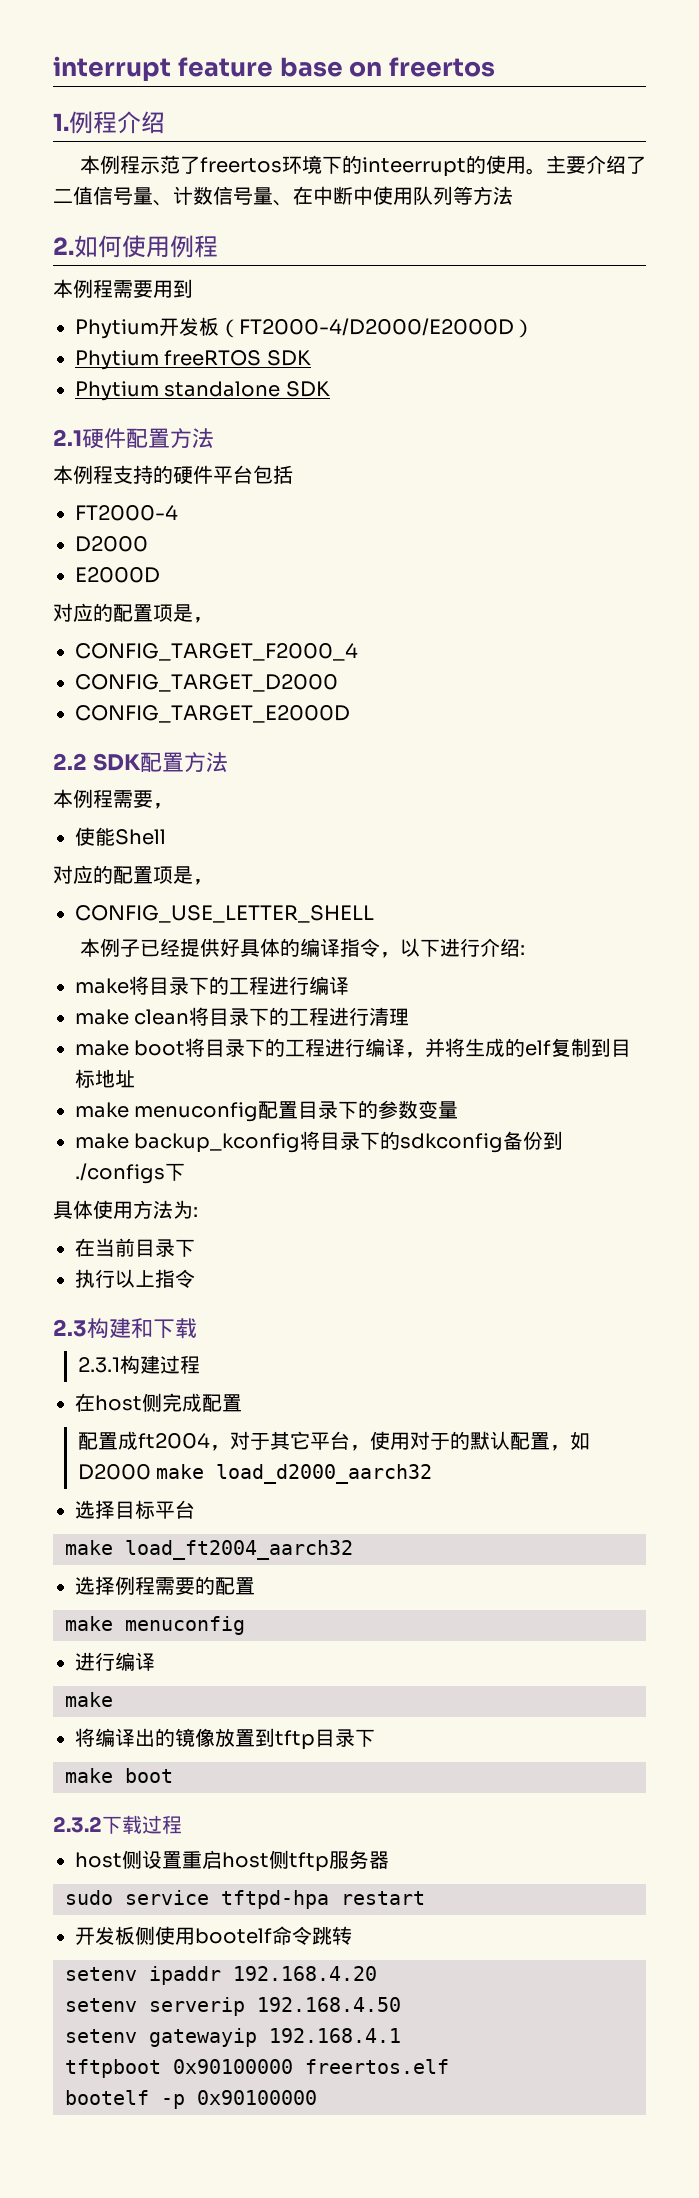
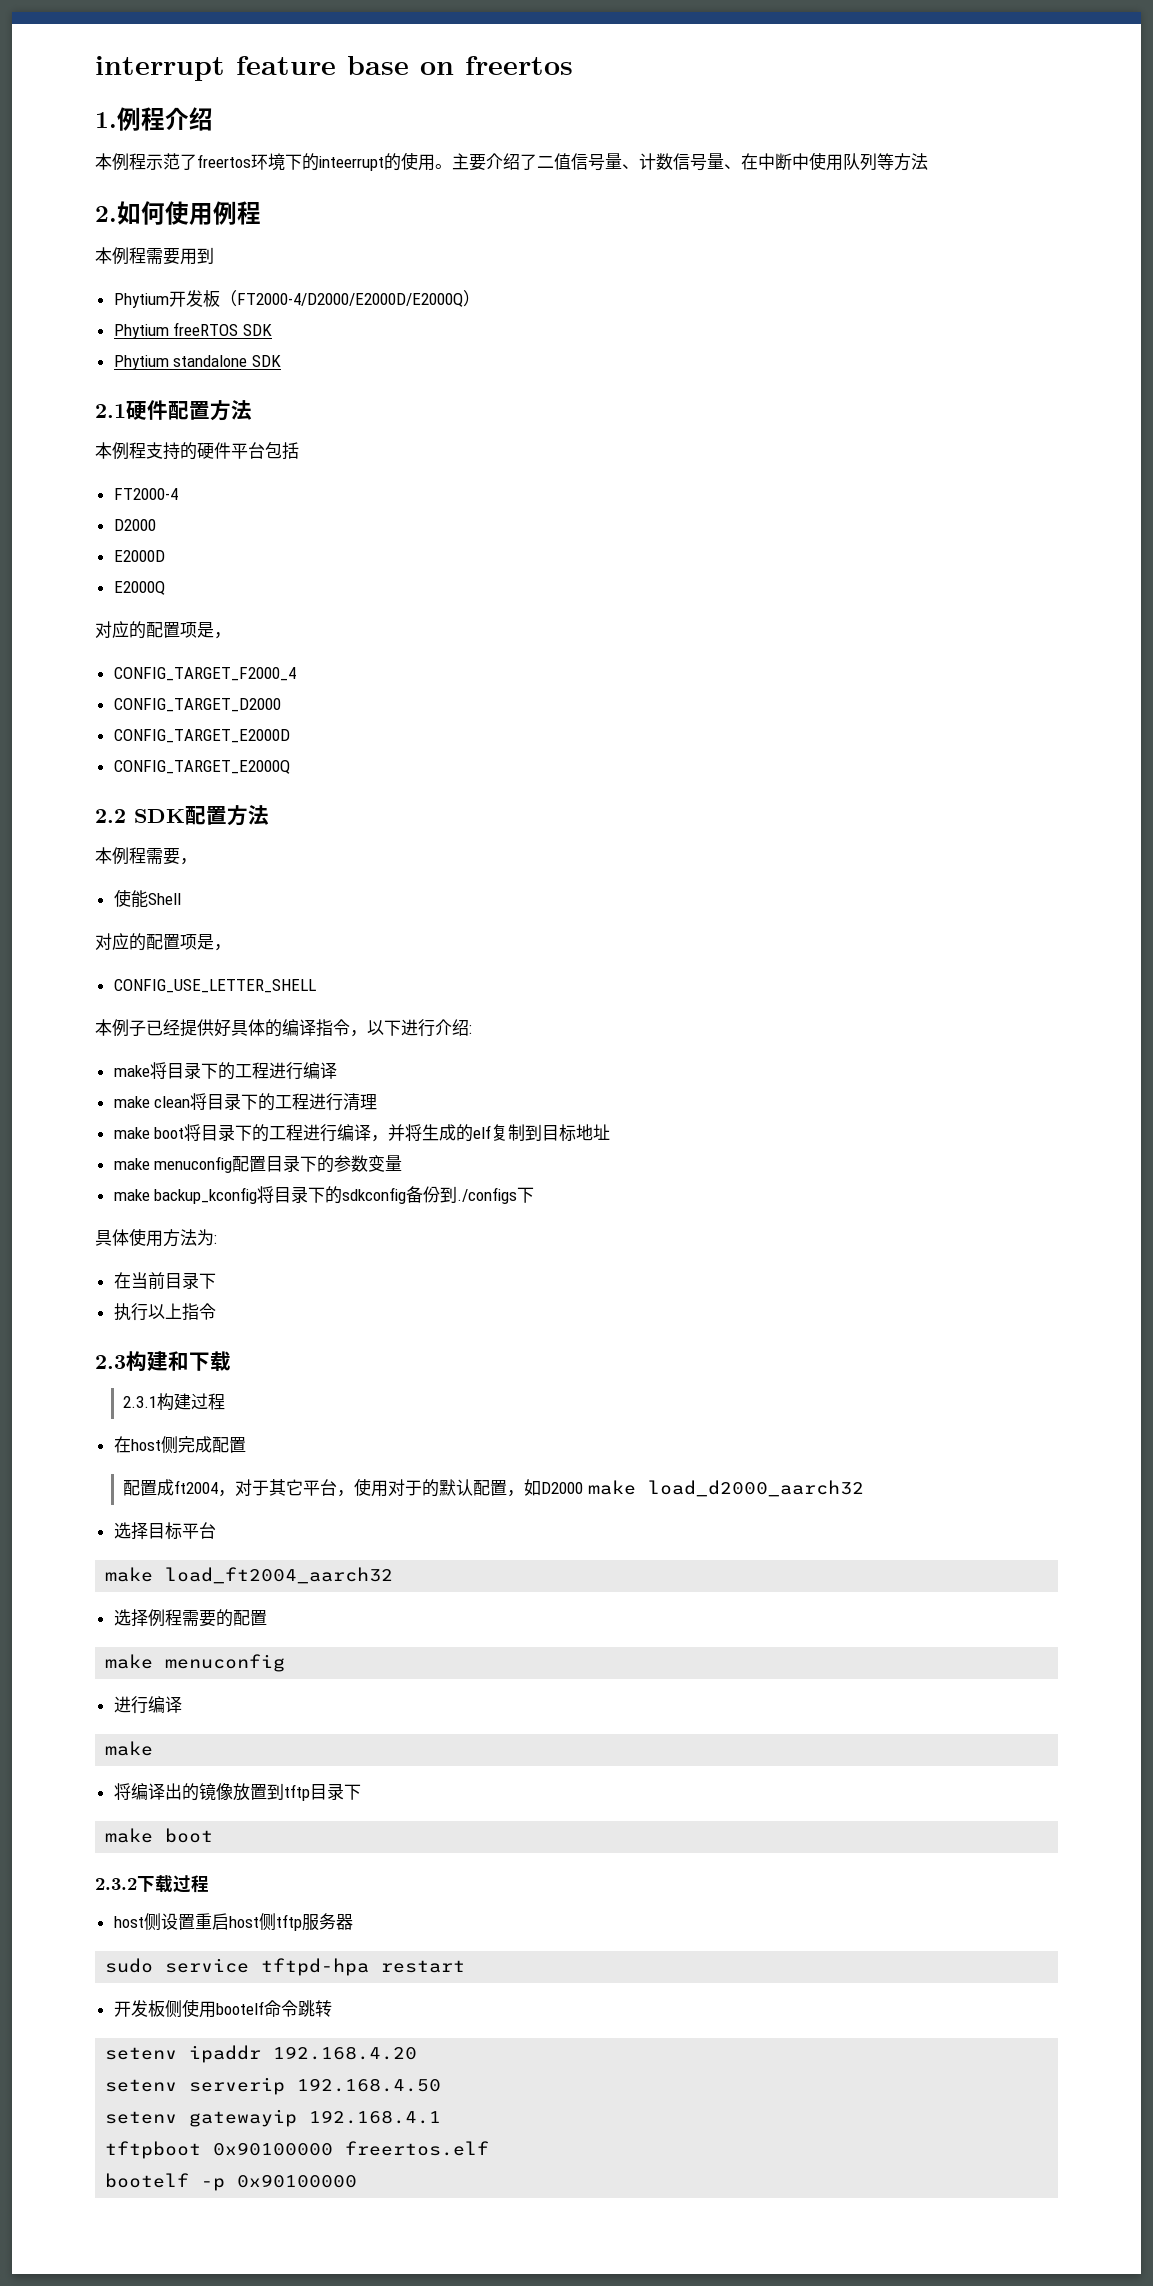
- Phytium开发板（FT2000-4/D2000/E2000D）
+ Phytium开发板（FT2000-4/D2000/E2000D/E2000Q）
+ E2000Q
+ CONFIG_TARGET_E2000Q

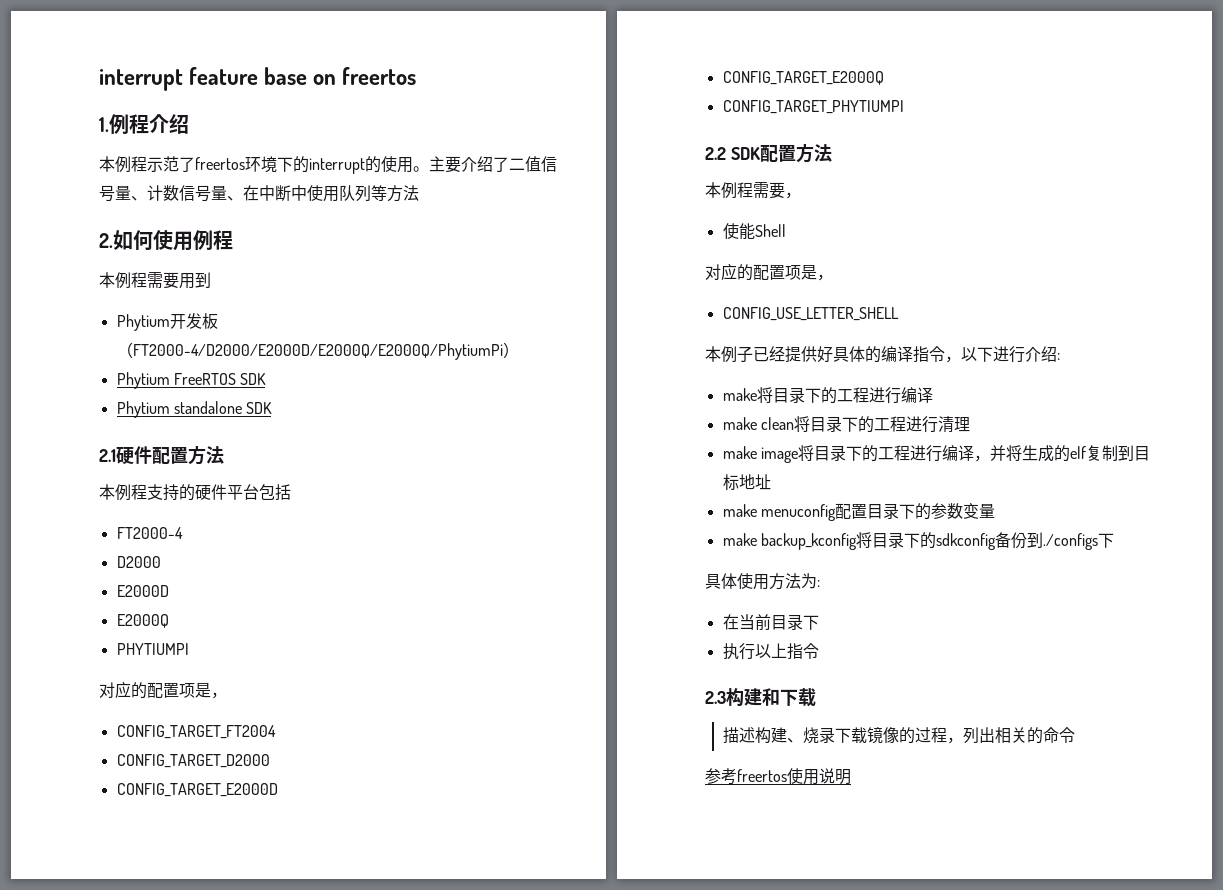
- 本例程示范了freertos环境下的inteerrupt的使用。
+ 本例程示范了freertos环境下的interrupt的使用。
- Phytium开发板（FT2000-4/D2000/E2000D/E2000Q）
+ Phytium开发板（FT2000-4/D2000/E2000D/E2000Q/E2000Q/PhytiumPi）
- Phytium freeRTOS SDK
+ Phytium FreeRTOS SDK
  E2000Q
+ PHYTIUMPI
  对应的配置项是，
- CONFIG_TARGET_F2000_4
+ CONFIG_TARGET_FT2004
+ CONFIG_TARGET_PHYTIUMPI
- make boot将目录下的工程进行编译，并将生成的elf复制到目标地址
+ make image将目录下的工程进行编译，并将生成的elf复制到目标地址
- 2.3.1构建过程
- 在host侧完成配置
- 配置成ft2004，对于其它平台，使用对于的默认配置，如D2000 make load_d2000_aarch32
- 选择目标平台
- make load_ft2004_aarch32
- 选择例程需要的配置
- make menuconfig
- 进行编译
- make
- 将编译出的镜像放置到tftp目录下
- make boot
- 2.3.2下载过程
- host侧设置重启host侧tftp服务器
- sudo service tftpd-hpa restart
- 开发板侧使用bootelf命令跳转
- setenv ipaddr 192.168.4.20
- setenv serverip 192.168.4.50
- setenv gatewayip 192.168.4.1
- tftpboot 0x90100000 freertos.elf
- bootelf -p 0x90100000
+ 描述构建、烧录下载镜像的过程，列出相关的命令
+ 参考freertos使用说明

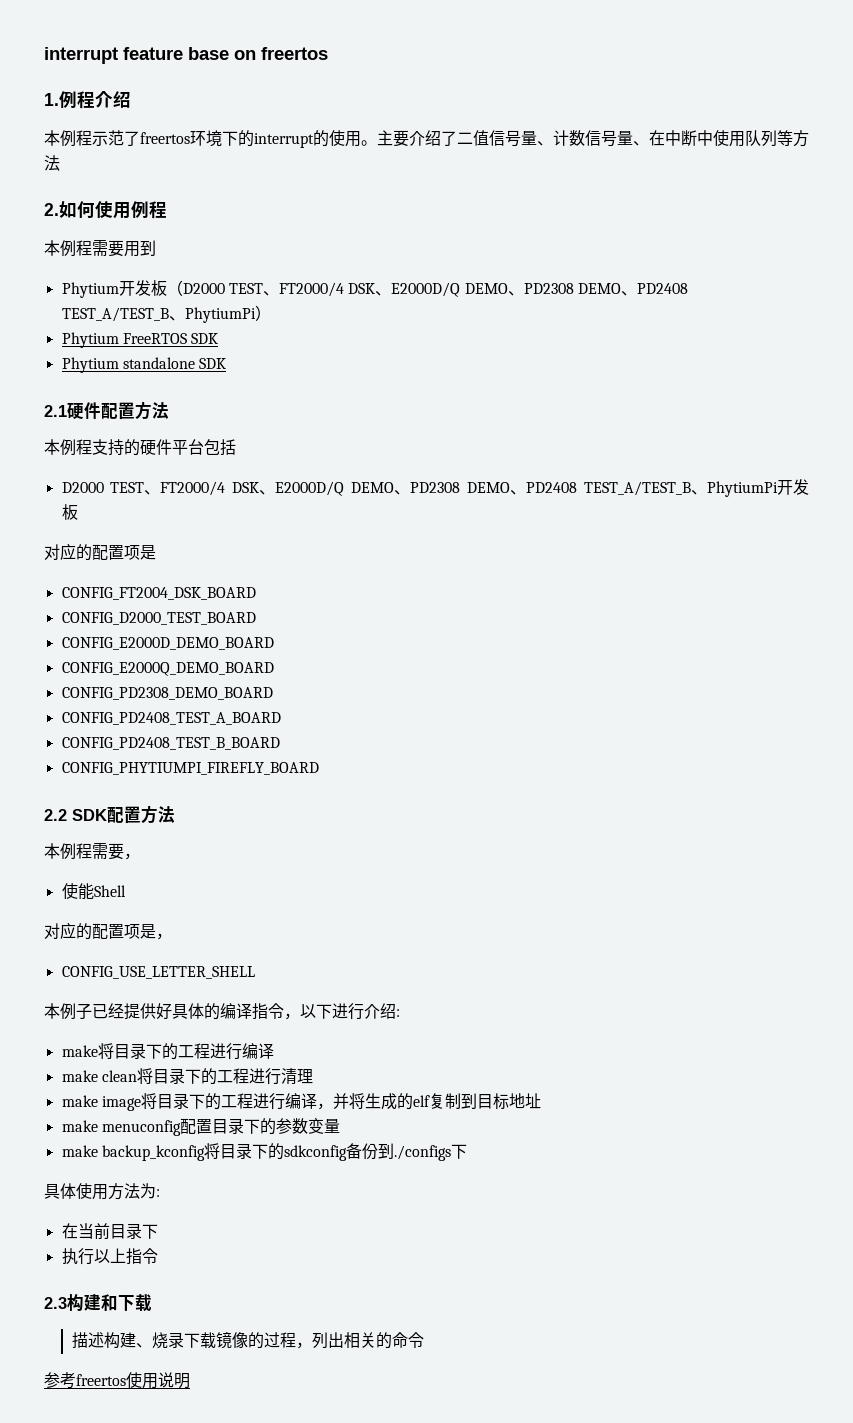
- Phytium开发板（FT2000-4/D2000/E2000D/E2000Q/E2000Q/PhytiumPi）
+ Phytium开发板（D2000 TEST、FT2000/4 DSK、E2000D/Q DEMO、PD2308 DEMO、PD2408 TEST_A/TEST_B、PhytiumPi）
- FT2000-4
- D2000
- E2000D
- E2000Q
- PHYTIUMPI
- 对应的配置项是，
- CONFIG_TARGET_FT2004
- CONFIG_TARGET_D2000
- CONFIG_TARGET_E2000D
- CONFIG_TARGET_E2000Q
- CONFIG_TARGET_PHYTIUMPI
+ D2000 TEST、FT2000/4 DSK、E2000D/Q DEMO、PD2308 DEMO、PD2408 TEST_A/TEST_B、PhytiumPi开发板
+ 对应的配置项是
+ CONFIG_FT2004_DSK_BOARD
+ CONFIG_D2000_TEST_BOARD
+ CONFIG_E2000D_DEMO_BOARD
+ CONFIG_E2000Q_DEMO_BOARD
+ CONFIG_PD2308_DEMO_BOARD
+ CONFIG_PD2408_TEST_A_BOARD
+ CONFIG_PD2408_TEST_B_BOARD
+ CONFIG_PHYTIUMPI_FIREFLY_BOARD

